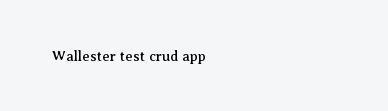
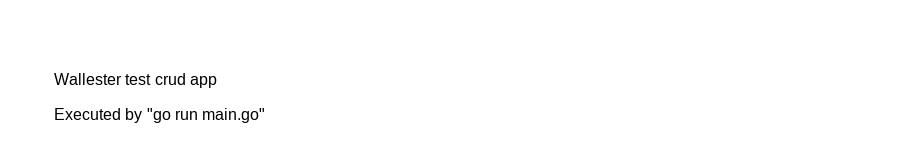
+ Executed by "go run main.go"

